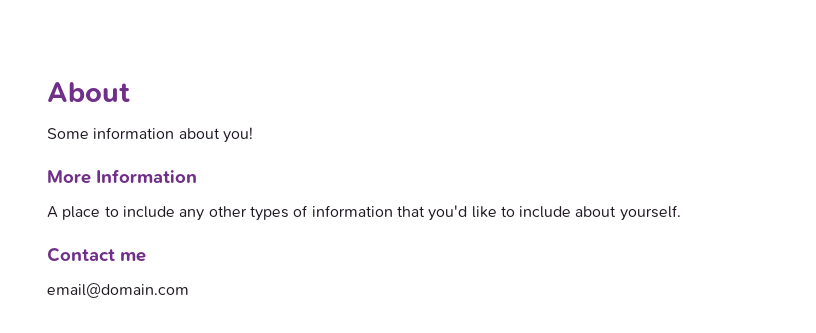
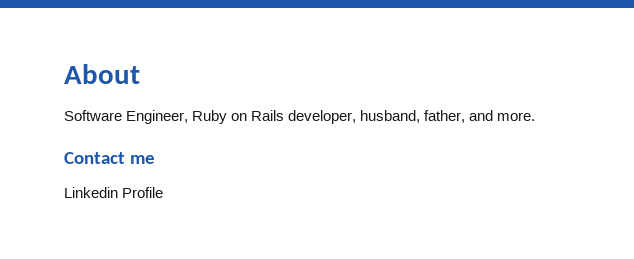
- Some information about you!
- More Information
- A place to include any other types of information that you'd like to include about yourself.
+ Software Engineer, Ruby on Rails developer, husband, father, and more.
- email@domain.com
+ Linkedin Profile

